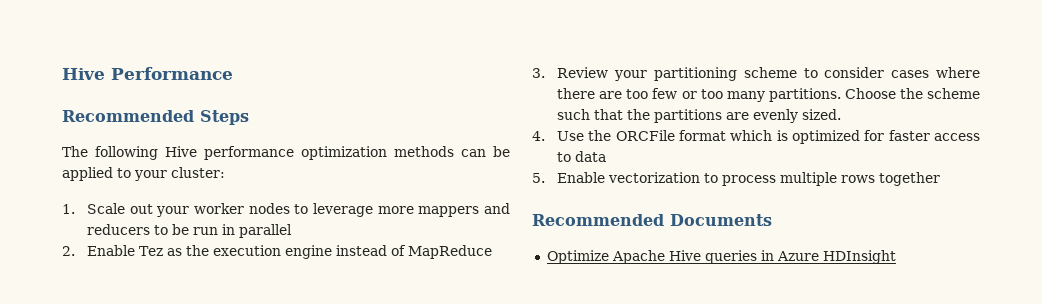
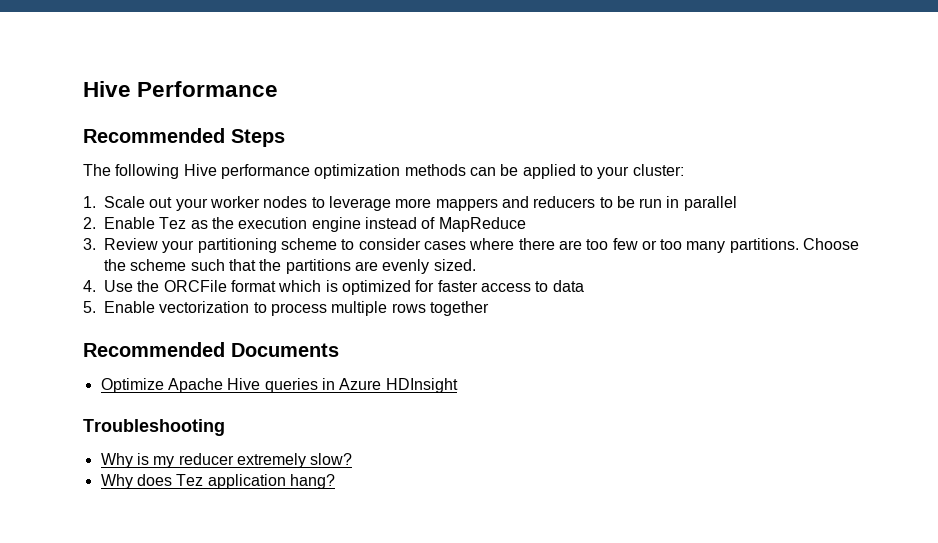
+ Troubleshooting
+ Why is my reducer extremely slow?
+ Why does Tez application hang?

